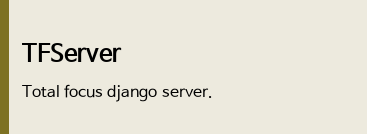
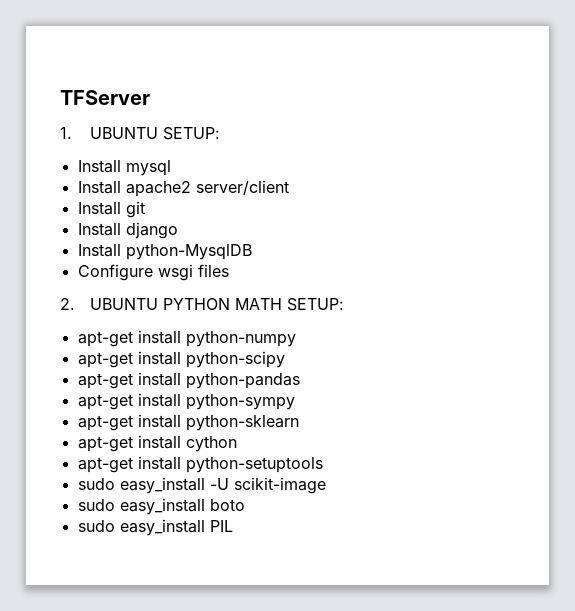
- Total focus django server.
+ 1. UBUNTU SETUP:
+ Install mysql
+ Install apache2 server/client
+ Install git
+ Install django
+ Install python-MysqlDB
+ Configure wsgi files
+ 2. UBUNTU PYTHON MATH SETUP:
+ apt-get install python-numpy
+ apt-get install python-scipy
+ apt-get install python-pandas
+ apt-get install python-sympy
+ apt-get install python-sklearn
+ apt-get install cython
+ apt-get install python-setuptools
+ sudo easy_install -U scikit-image
+ sudo easy_install boto
+ sudo easy_install PIL

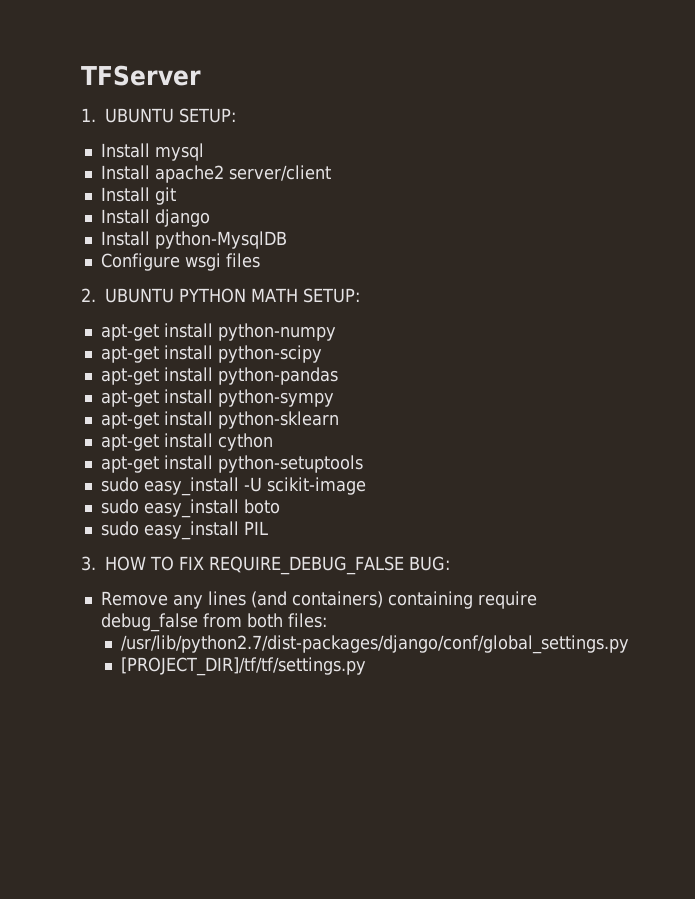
+ 3. HOW TO FIX REQUIRE_DEBUG_FALSE BUG:
+ Remove any lines (and containers) containing require debug_false from both files:
+ /usr/lib/python2.7/dist-packages/django/conf/global_settings.py
+ [PROJECT_DIR]/tf/tf/settings.py

